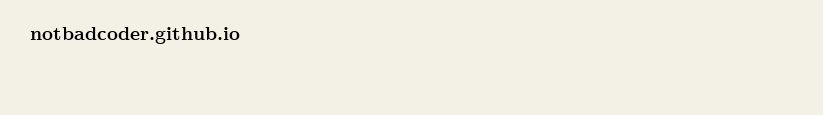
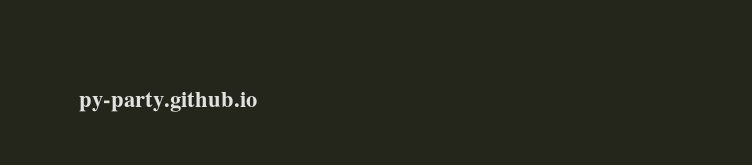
- notbadcoder.github.io
+ py-party.github.io

